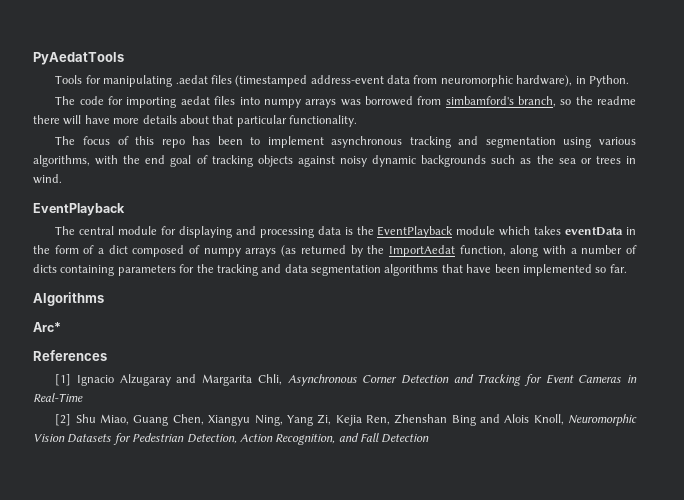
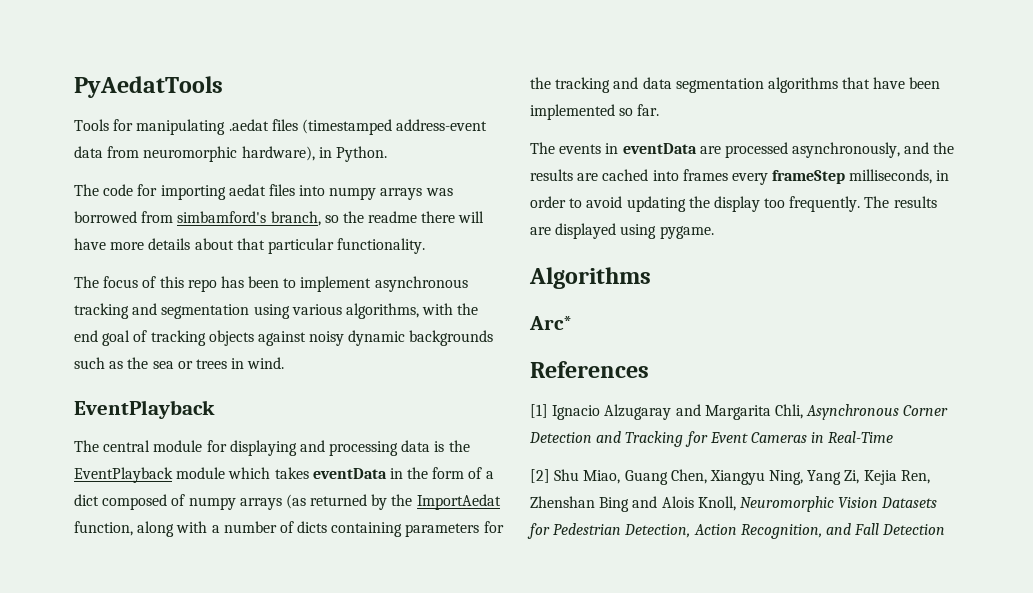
+ The events in eventData are processed asynchronously, and the results are cached into frames every frameStep milliseconds, in order to avoid updating the display too frequently. The results are displayed using pygame.

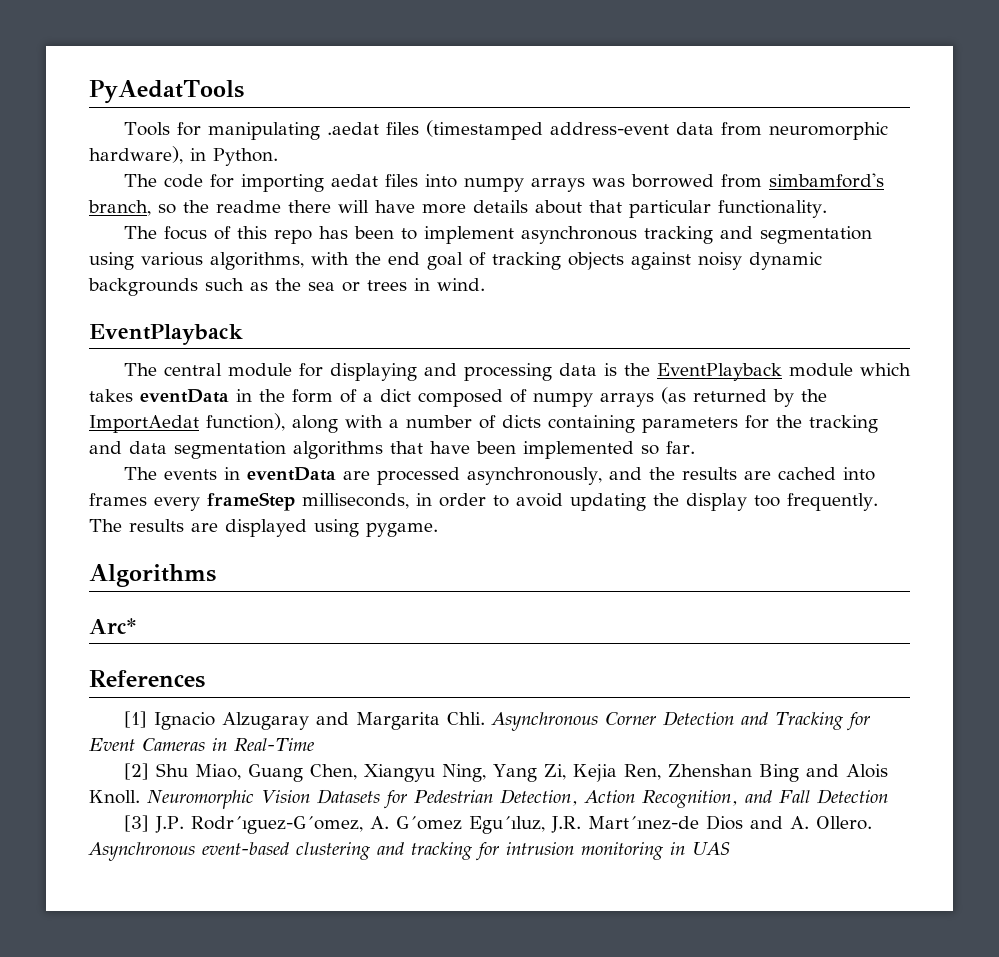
- The central module for displaying and processing data is the EventPlayback module which takes eventData in the form of a dict composed of numpy arrays (as returned by the ImportAedat function, along with a number of dicts containing parameters for the tracking and data segmentation algorithms that have been implemented so far.
+ The central module for displaying and processing data is the EventPlayback module which takes eventData in the form of a dict composed of numpy arrays (as returned by the ImportAedat function), along with a number of dicts containing parameters for the tracking and data segmentation algorithms that have been implemented so far.
- [1] Ignacio Alzugaray and Margarita Chli, Asynchronous Corner Detection and Tracking for Event Cameras in Real-Time
+ [1] Ignacio Alzugaray and Margarita Chli. Asynchronous Corner Detection and Tracking for Event Cameras in Real-Time
- [2] Shu Miao, Guang Chen, Xiangyu Ning, Yang Zi, Kejia Ren, Zhenshan Bing and Alois Knoll, Neuromorphic Vision Datasets for Pedestrian Detection, Action Recognition, and Fall Detection
+ [2] Shu Miao, Guang Chen, Xiangyu Ning, Yang Zi, Kejia Ren, Zhenshan Bing and Alois Knoll. Neuromorphic Vision Datasets for Pedestrian Detection, Action Recognition, and Fall Detection
+ [3] J.P. Rodr´ıguez-G´omez, A. G´omez Egu´ıluz, J.R. Mart´ınez-de Dios and A. Ollero. Asynchronous event-based clustering and tracking for intrusion monitoring in UAS

